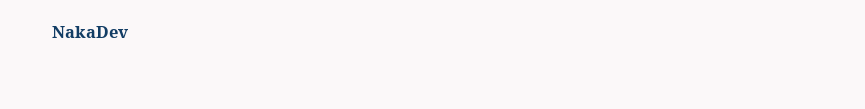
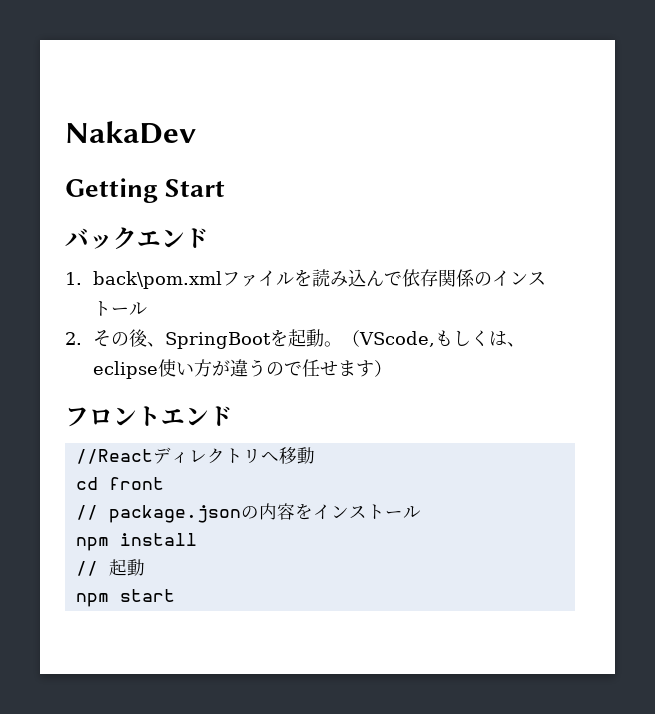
+ Getting Start
+ バックエンド
+ 1. back\pom.xmlファイルを読み込んで依存関係のインストール
+ 2.その後、SpringBootを起動。（VScode,もしくは、eclipse使い方が違うので任せます）
+ フロントエンド
+ //Reactディレクトリへ移動
+ cd front
+ // package.jsonの内容をインストール
+ npm install
+ // 起動
+ npm start

